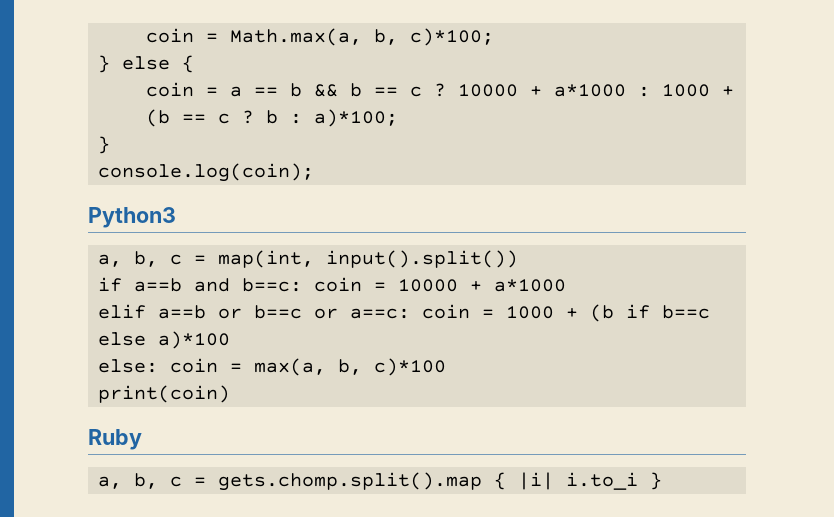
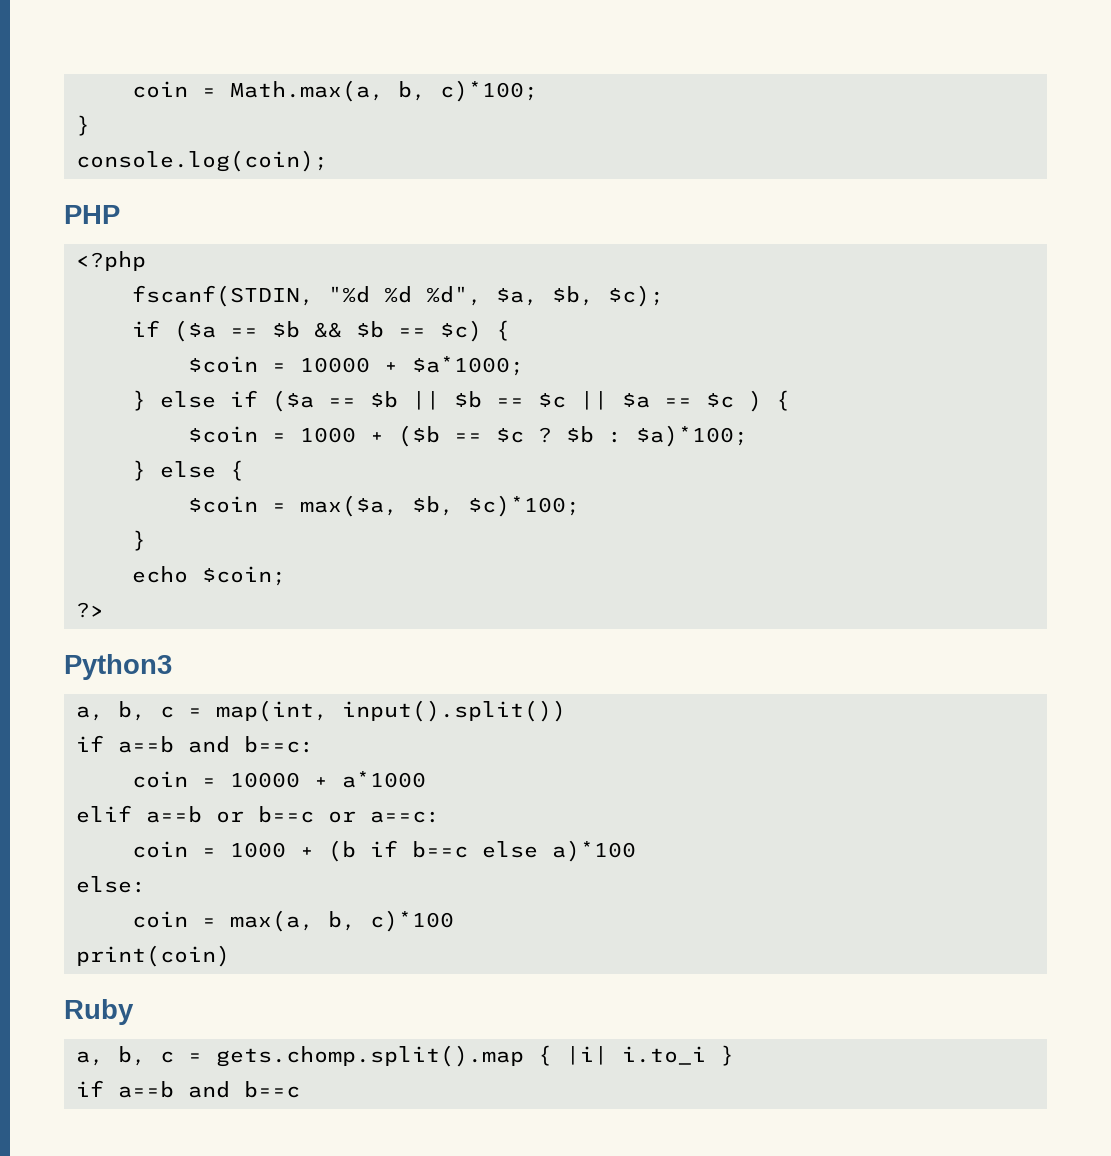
  coin = Math.max(a, b, c)*100;
- } else {
- coin = a == b && b == c ? 10000 + a*1000 : 1000 + (b == c ? b : a)*100;
  }
  console.log(coin);
+ PHP
+ <?php
+ fscanf(STDIN, "%d %d %d", $a, $b, $c);
+ if ($a == $b && $b == $c) {
+ $coin = 10000 + $a*1000;
+ } else if ($a == $b || $b == $c || $a == $c ) {
+ $coin = 1000 + ($b == $c ? $b : $a)*100;
+ } else {
+ $coin = max($a, $b, $c)*100;
+ }
+ echo $coin;
+ ?>
- if a==b and b==c: coin = 10000 + a*1000
+ if a==b and b==c:
+ coin = 10000 + a*1000
- elif a==b or b==c or a==c: coin = 1000 + (b if b==c else a)*100
+ elif a==b or b==c or a==c:
+ coin = 1000 + (b if b==c else a)*100
- else: coin = max(a, b, c)*100
+ else:
+ coin = max(a, b, c)*100
+ if a==b and b==c

